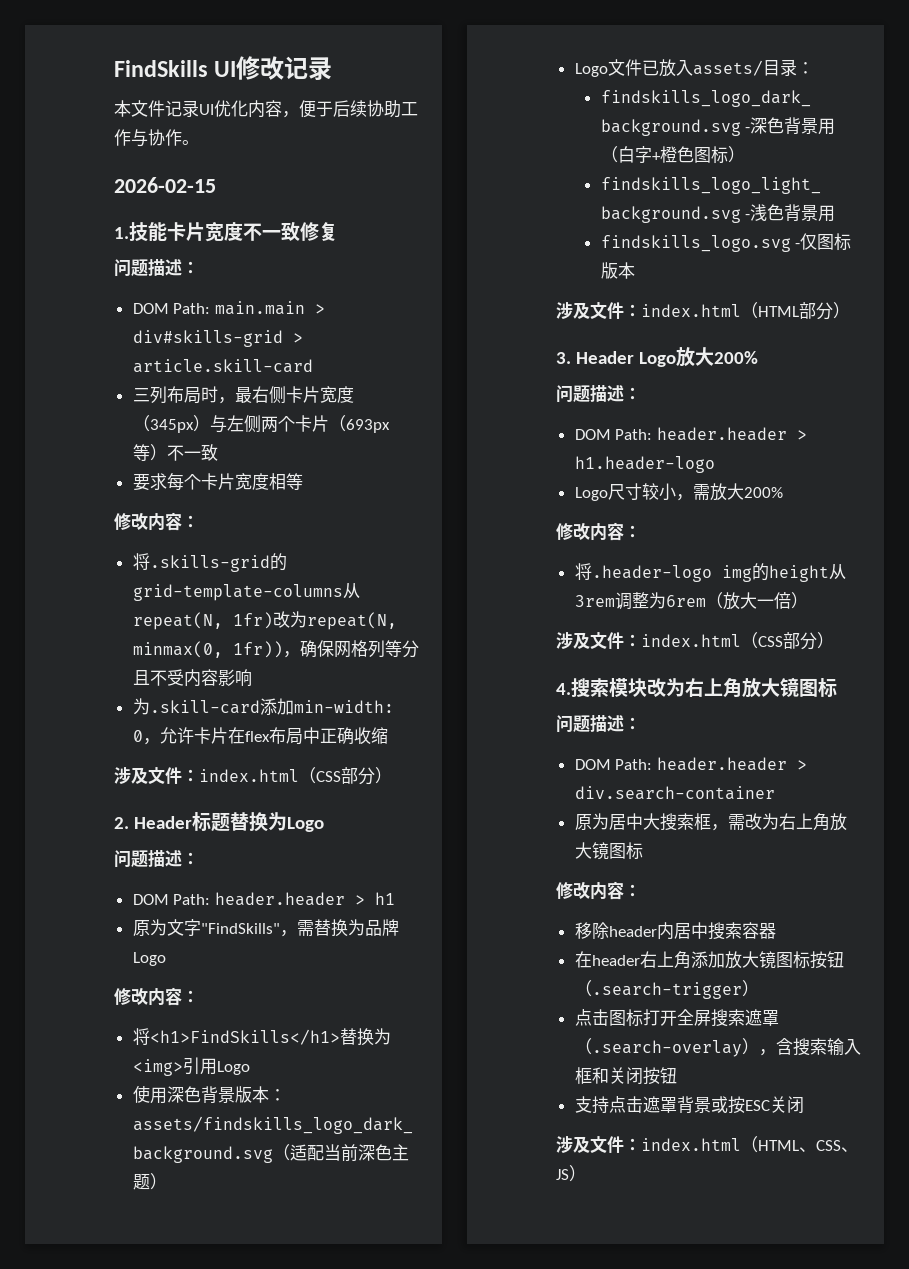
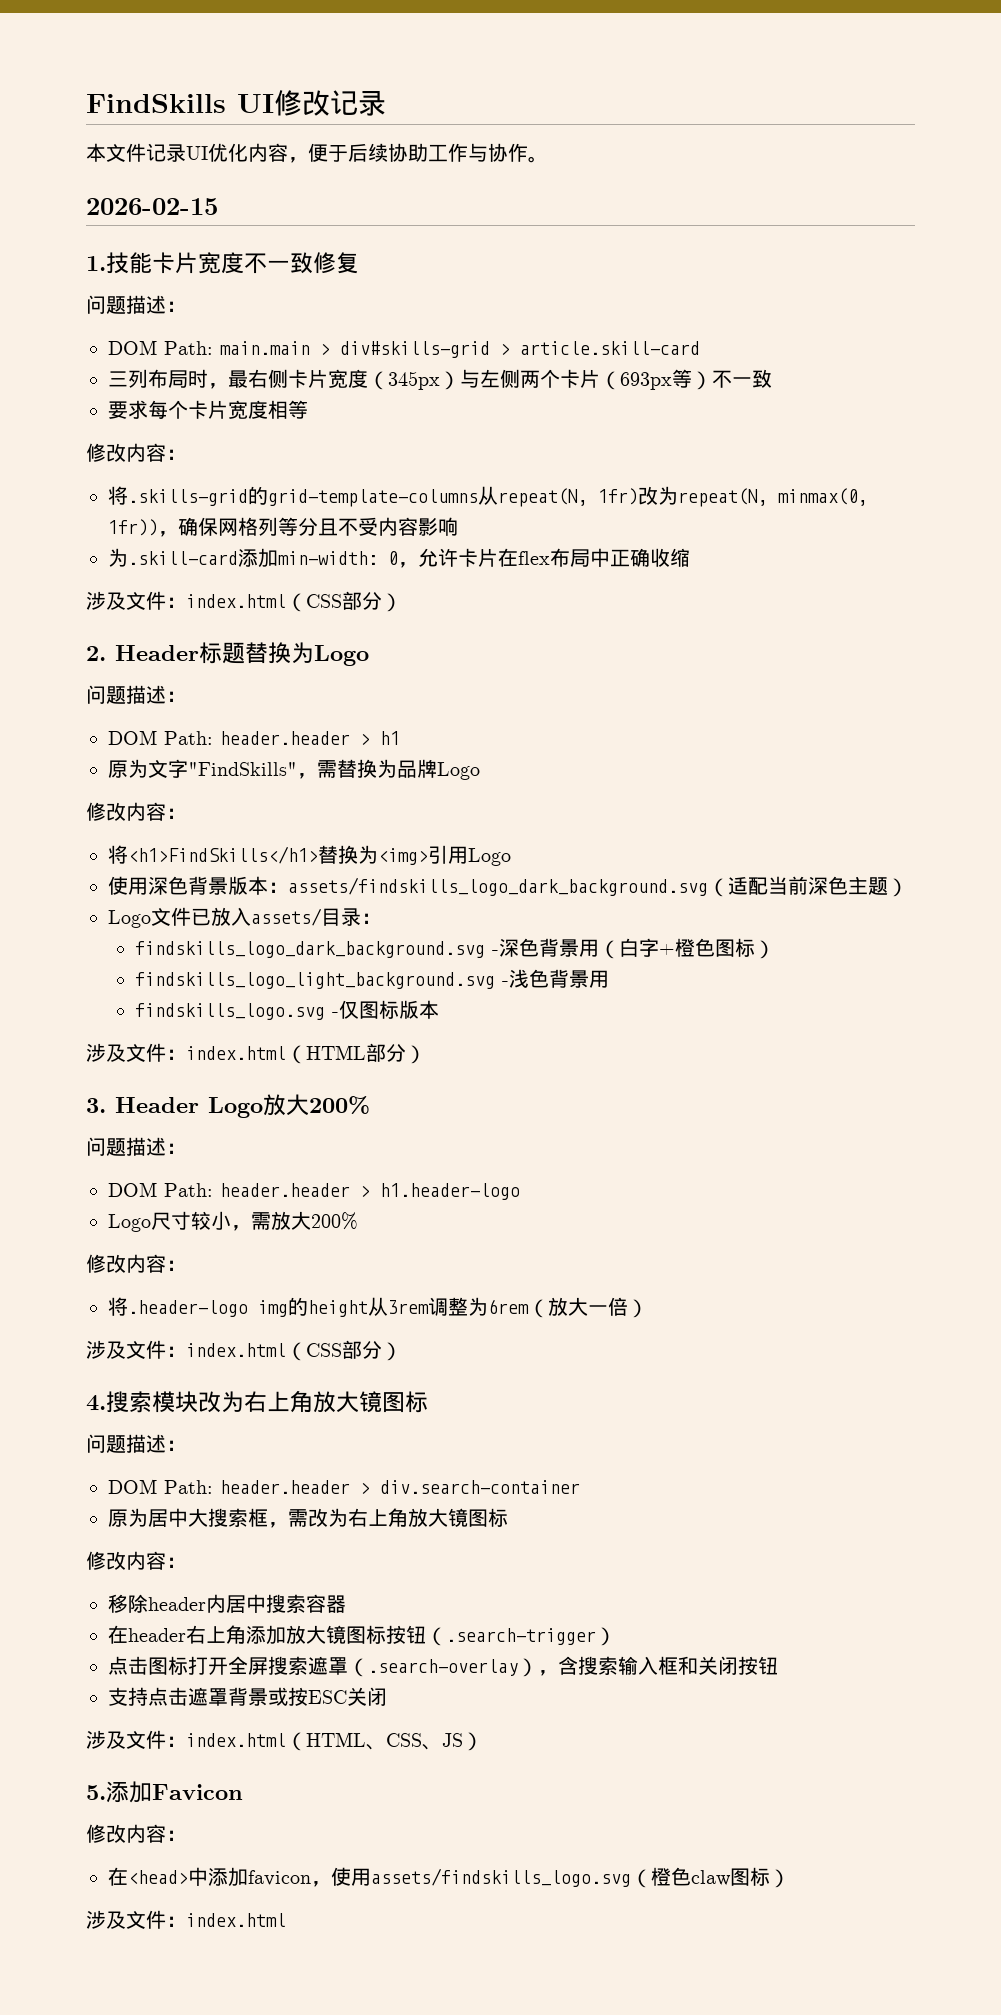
+ 5.添加Favicon
+ 修改内容：
+ 在<head>中添加favicon，使用assets/findskills_logo.svg（橙色claw图标）
+ 涉及文件：index.html

